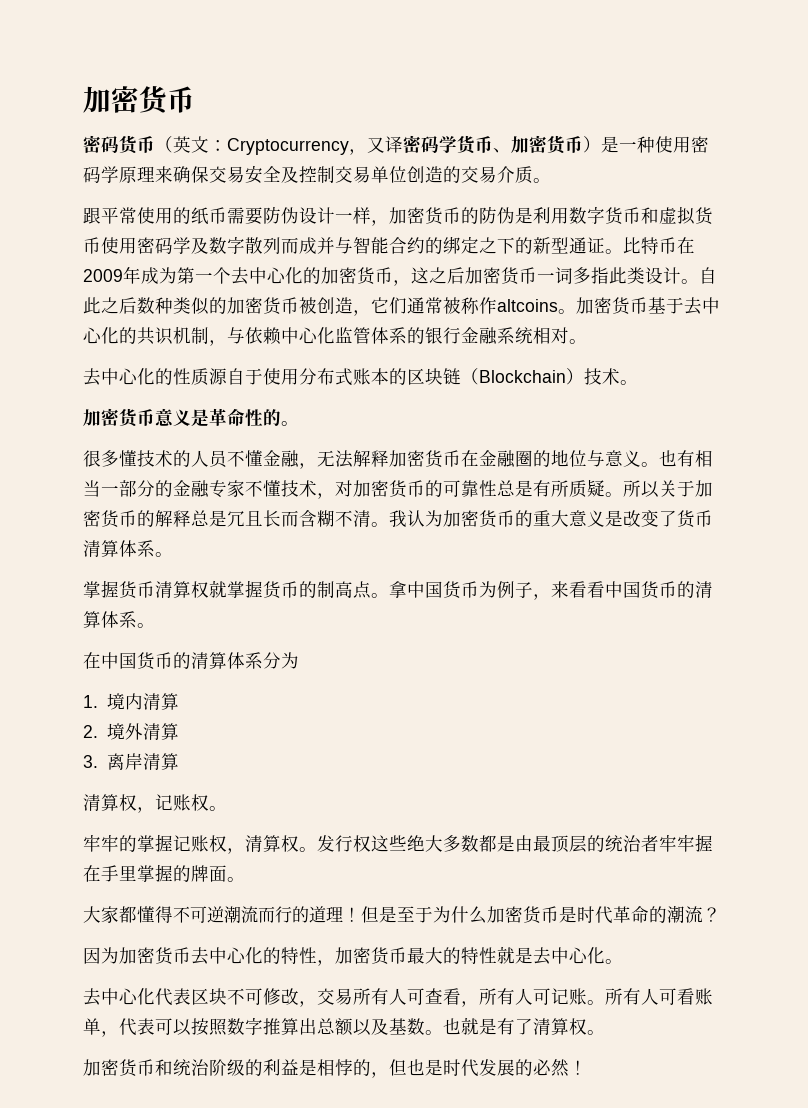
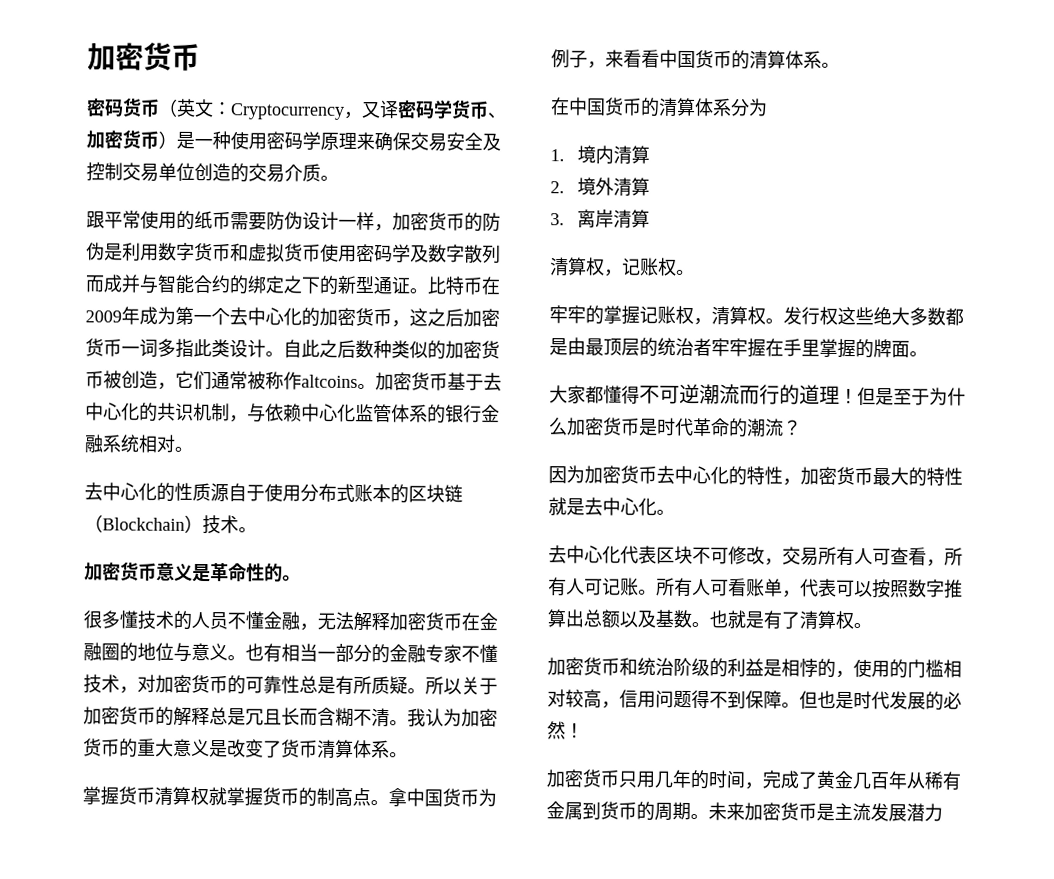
- 加密货币和统治阶级的利益是相悖的，但也是时代发展的必然！
+ 加密货币和统治阶级的利益是相悖的，使用的门槛相对较高，信用问题得不到保障。但也是时代发展的必然！
+ 加密货币只用几年的时间，完成了黄金几百年从稀有金属到货币的周期。未来加密货币是主流发展潜力

